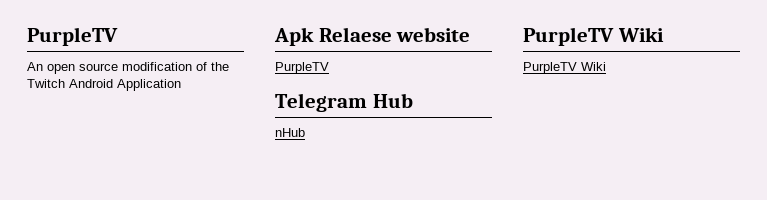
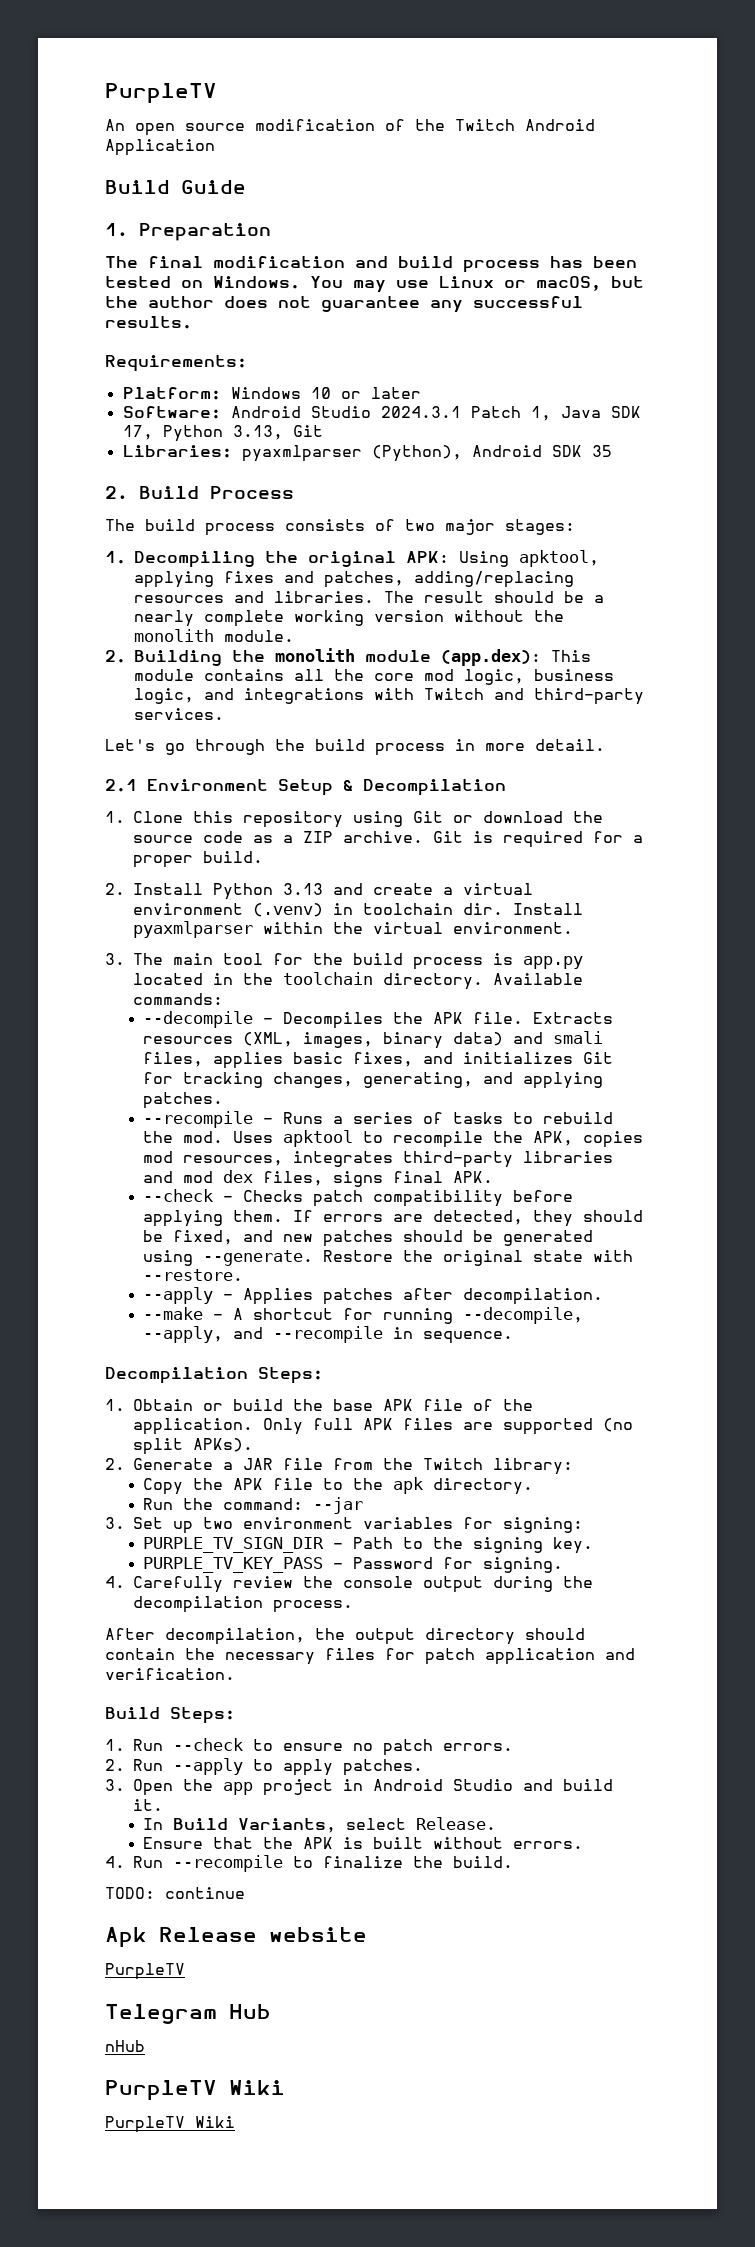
+ Build Guide
+ 1. Preparation
+ The final modification and build process has been tested on Windows. You may use Linux or macOS, but the author does not guarantee any successful results.
+ Requirements:
+ Platform: Windows 10 or later
+ Software: Android Studio 2024.3.1 Patch 1, Java SDK 17, Python 3.13, Git
+ Libraries: pyaxmlparser (Python), Android SDK 35
+ 2. Build Process
+ The build process consists of two major stages:
+ 1. Decompiling the original APK: Using apktool, applying fixes and patches, adding/replacing resources and libraries. The result should be a nearly complete working version without the monolith module.
+ 2. Building the monolith module (app.dex): This module contains all the core mod logic, business logic, and integrations with Twitch and third-party services.
+ Let's go through the build process in more detail.
+ 2.1 Environment Setup & Decompilation
+ 1. Clone this repository using Git or download the source code as a ZIP archive. Git is required for a proper build.
+ 2. Install Python 3.13 and create a virtual environment (.venv) in toolchain dir. Install pyaxmlparser within the virtual environment.
+ 3. The main tool for the build process is app.py located in the toolchain directory. Available commands:
+ --decompile – Decompiles the APK file. Extracts resources (XML, images, binary data) and smali files, applies basic fixes, and initializes Git for tracking changes, generating, and applying patches.
+ --recompile – Runs a series of tasks to rebuild the mod. Uses apktool to recompile the APK, copies mod resources, integrates third-party libraries and mod dex files, signs final APK.
+ --check – Checks patch compatibility before applying them. If errors are detected, they should be fixed, and new patches should be generated using --generate. Restore the original state with --restore.
+ --apply – Applies patches after decompilation.
+ --make – A shortcut for running --decompile, --apply, and --recompile in sequence.
+ Decompilation Steps:
+ 1. Obtain or build the base APK file of the application. Only full APK files are supported (no split APKs).
+ 2. Generate a JAR file from the Twitch library:
+ Copy the APK file to the apk directory.
+ Run the command: --jar
+ 3. Set up two environment variables for signing:
+ PURPLE_TV_SIGN_DIR – Path to the signing key.
+ PURPLE_TV_KEY_PASS – Password for signing.
+ 4. Carefully review the console output during the decompilation process.
+ After decompilation, the output directory should contain the necessary files for patch application and verification.
+ Build Steps:
+ 1. Run --check to ensure no patch errors.
+ 2. Run --apply to apply patches.
+ 3. Open the app project in Android Studio and build it.
+ In Build Variants, select Release.
+ Ensure that the APK is built without errors.
+ 4. Run --recompile to finalize the build.
+ TODO: continue
- Apk Relaese website
+ Apk Release website

